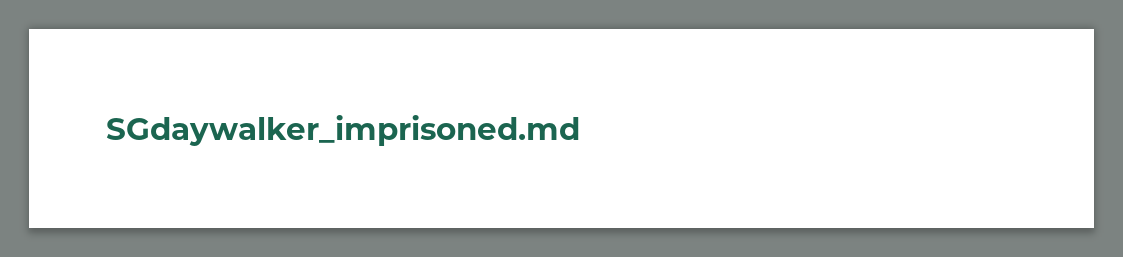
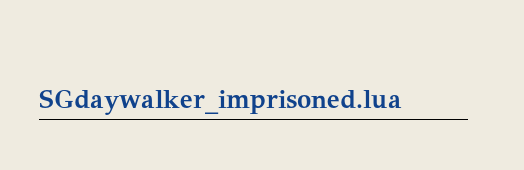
- SGdaywalker_imprisoned.md
+ SGdaywalker_imprisoned.lua

